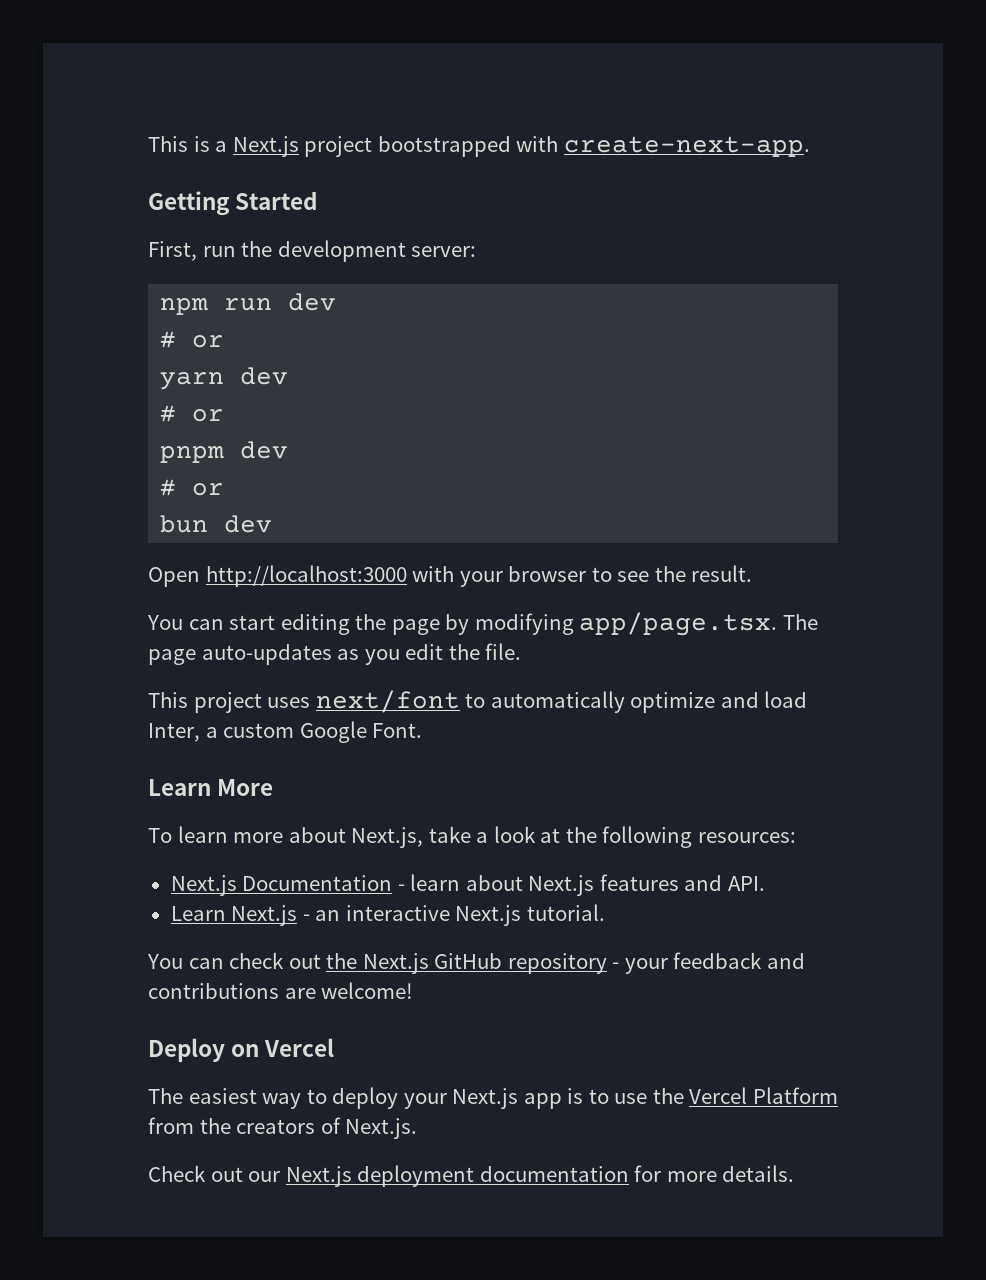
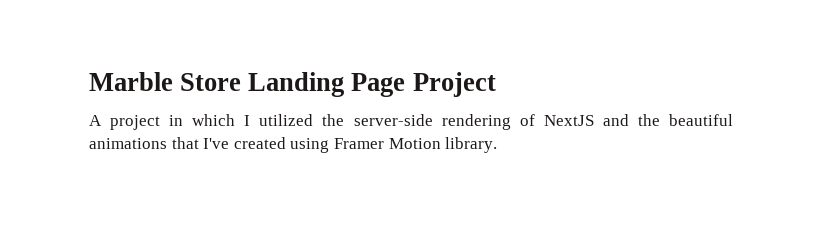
- This is a Next.js project bootstrapped with create-next-app.
- Getting Started
- First, run the development server:
- npm run dev
- # or
- yarn dev
- # or
- pnpm dev
- # or
- bun dev
- Open http://localhost:3000 with your browser to see the result.
- You can start editing the page by modifying app/page.tsx. The page auto-updates as you edit the file.
- This project uses next/font to automatically optimize and load Inter, a custom Google Font.
- Learn More
- To learn more about Next.js, take a look at the following resources:
- Next.js Documentation - learn about Next.js features and API.
- Learn Next.js - an interactive Next.js tutorial.
- You can check out the Next.js GitHub repository - your feedback and contributions are welcome!
- Deploy on Vercel
- The easiest way to deploy your Next.js app is to use the Vercel Platform from the creators of Next.js.
- Check out our Next.js deployment documentation for more details.
+ Marble Store Landing Page Project
+ A project in which I utilized the server-side rendering of NextJS and the beautiful animations that I've created using Framer Motion library.

